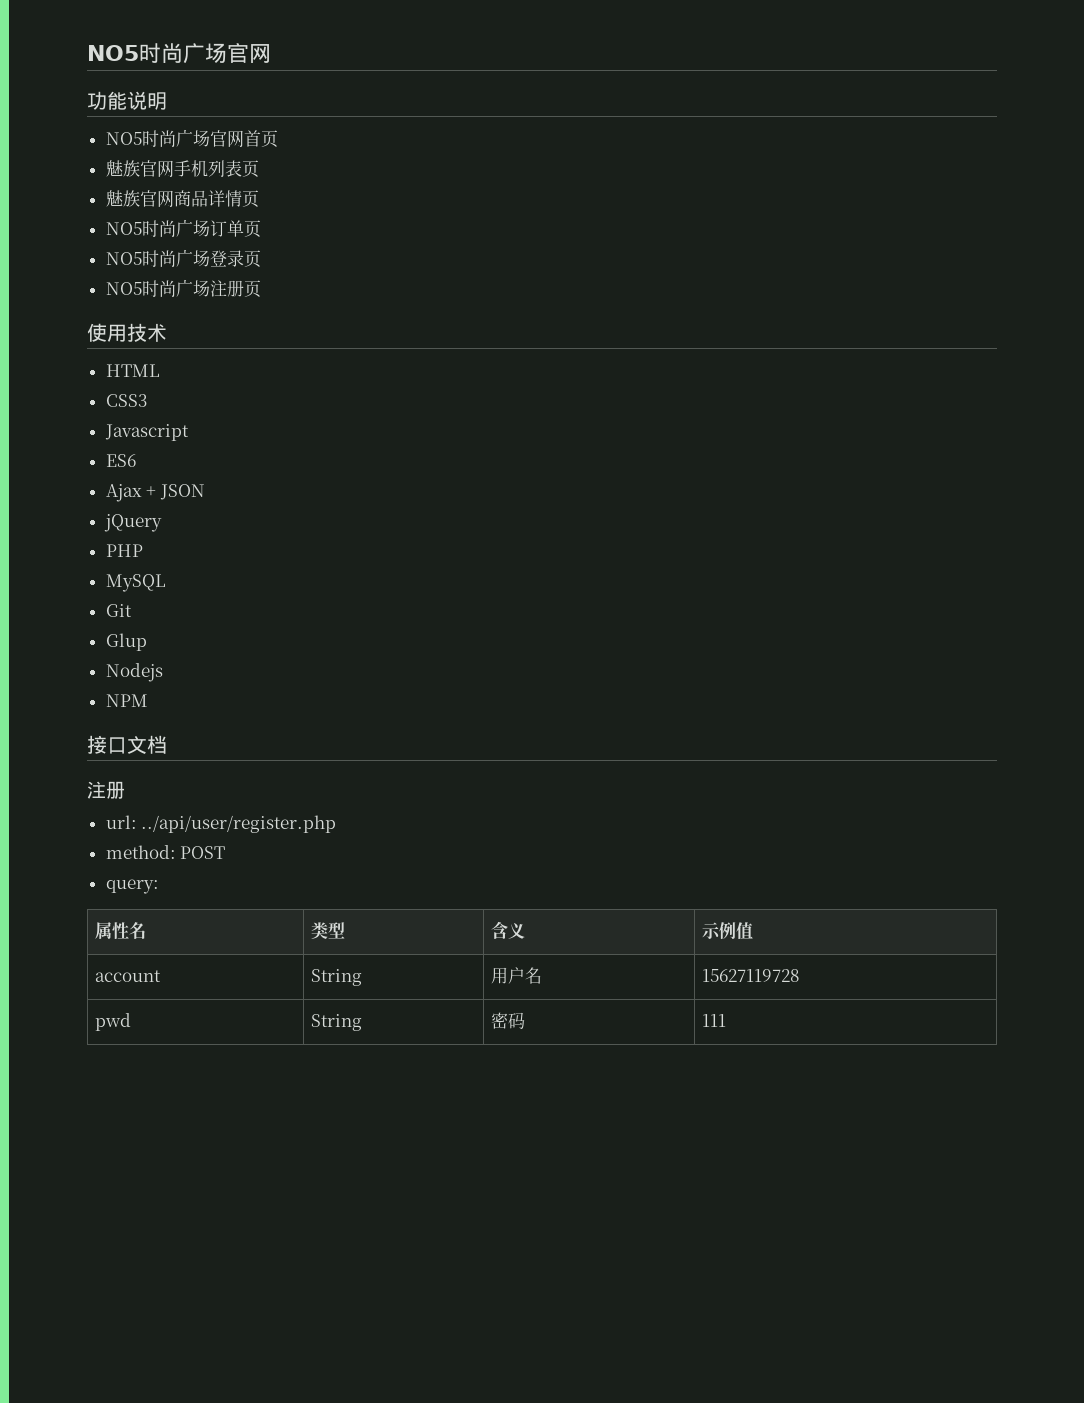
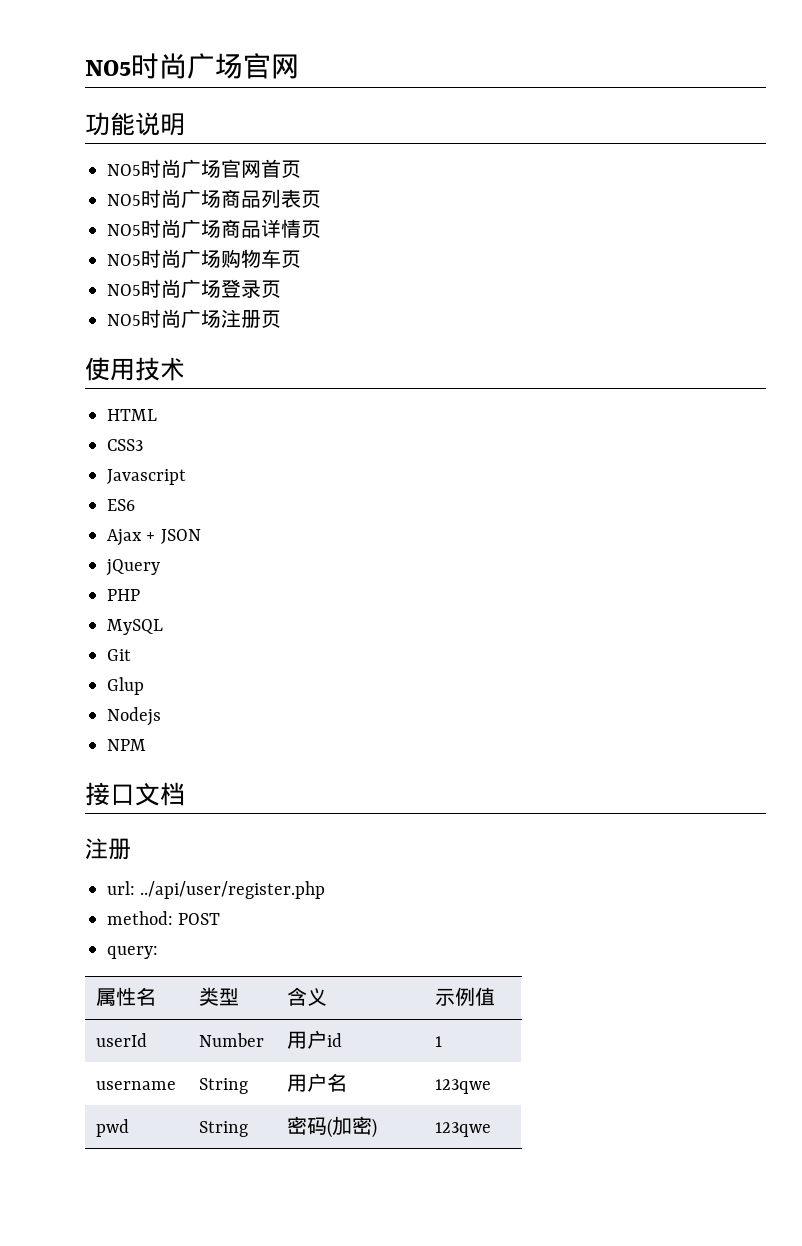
- 魅族官网手机列表页
+ NO5时尚广场商品列表页
- 魅族官网商品详情页
+ NO5时尚广场商品详情页
- NO5时尚广场订单页
+ NO5时尚广场购物车页
- account | String | 用户名 | 15627119728
+ userId | Number | 用户id | 1
+ username | String | 用户名 | 123qwe
- pwd | String | 密码 | 111
+ pwd | String | 密码(加密) | 123qwe

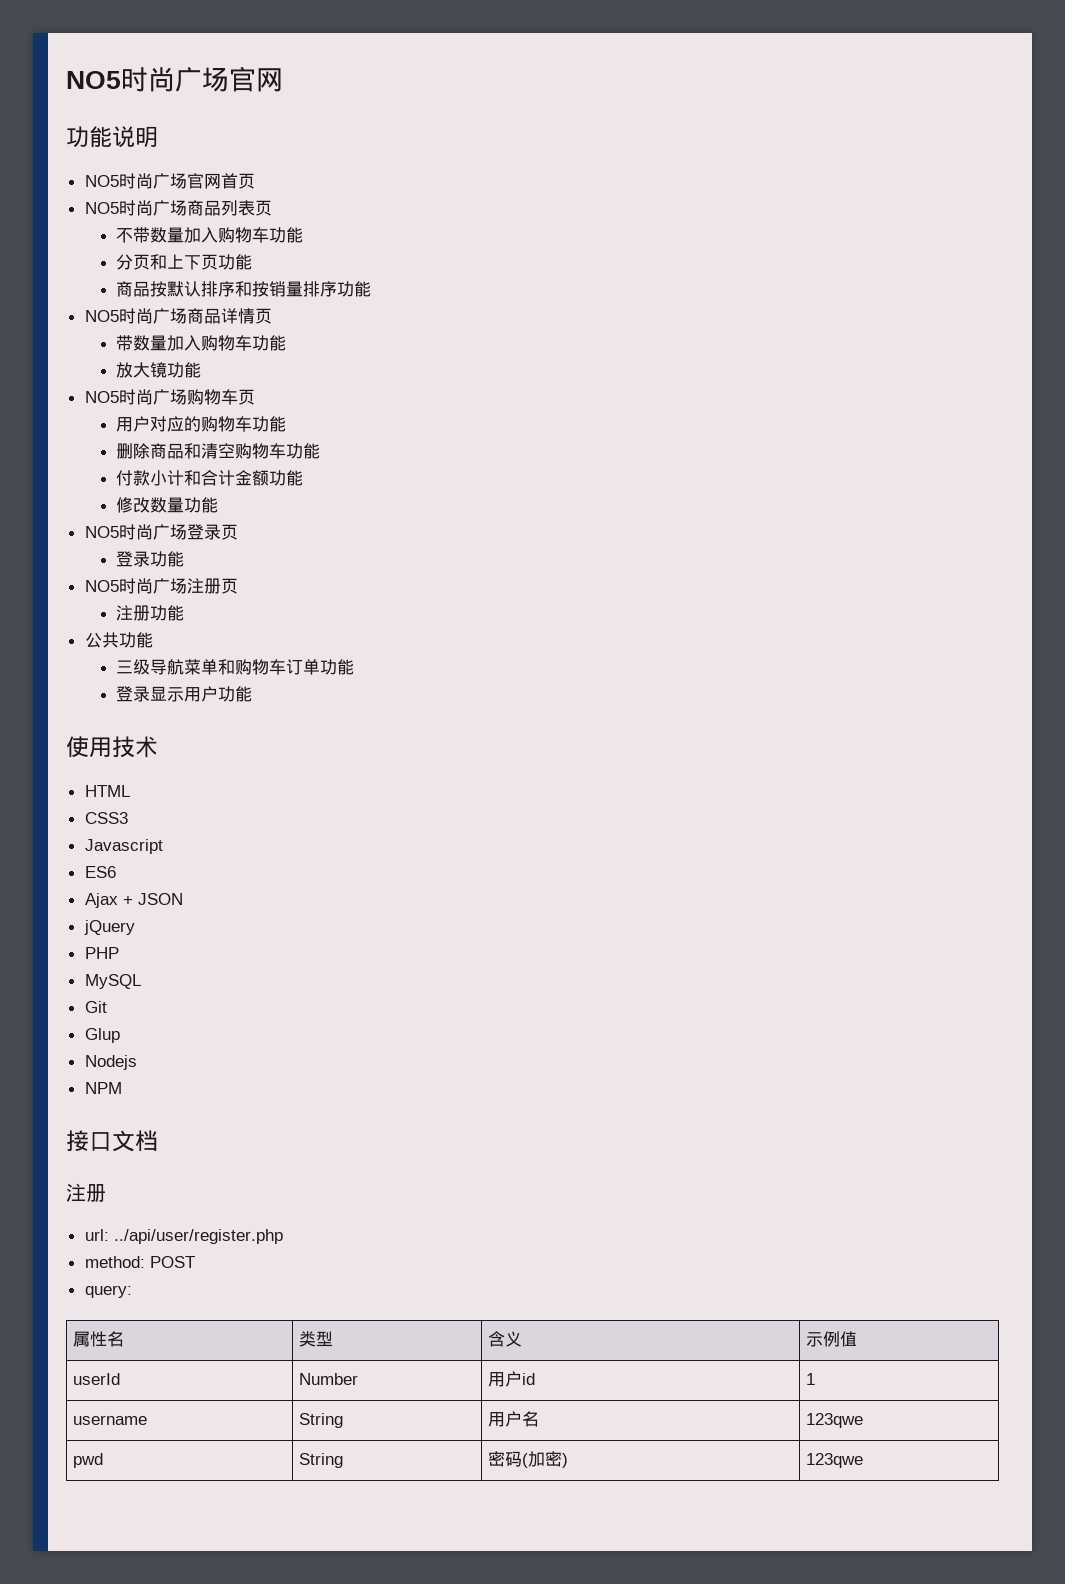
+ 不带数量加入购物车功能
+ 分页和上下页功能
+ 商品按默认排序和按销量排序功能
  NO5时尚广场商品详情页
+ 带数量加入购物车功能
+ 放大镜功能
+ 用户对应的购物车功能
+ 删除商品和清空购物车功能
+ 付款小计和合计金额功能
+ 修改数量功能
+ 登录功能
+ 注册功能
+ 公共功能
+ 三级导航菜单和购物车订单功能
+ 登录显示用户功能

